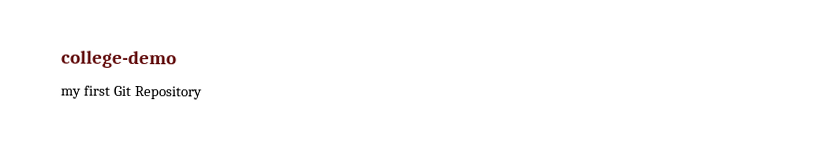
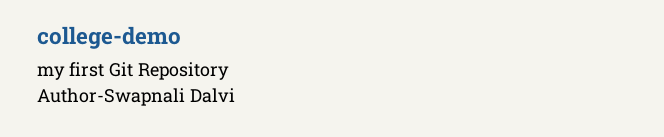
+ Author-Swapnali Dalvi

